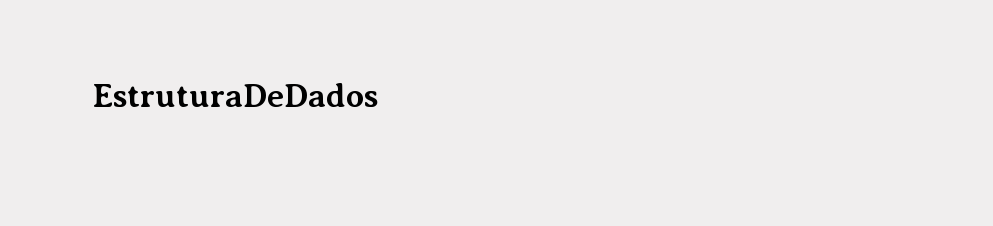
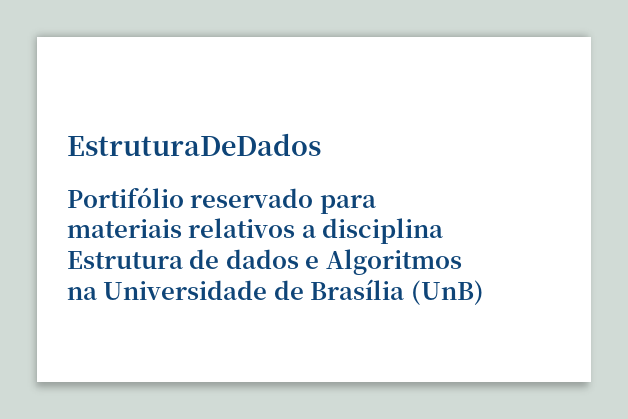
+ Portifólio reservado para materiais relativos a disciplina Estrutura de dados e Algoritmos na Universidade de Brasília (UnB)

